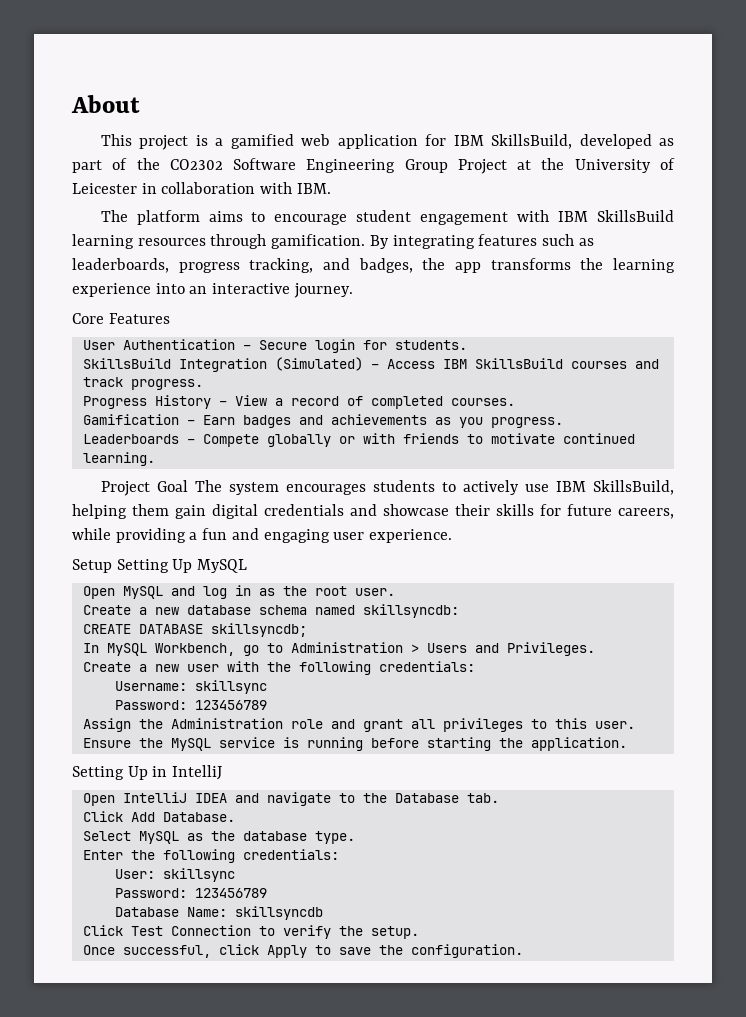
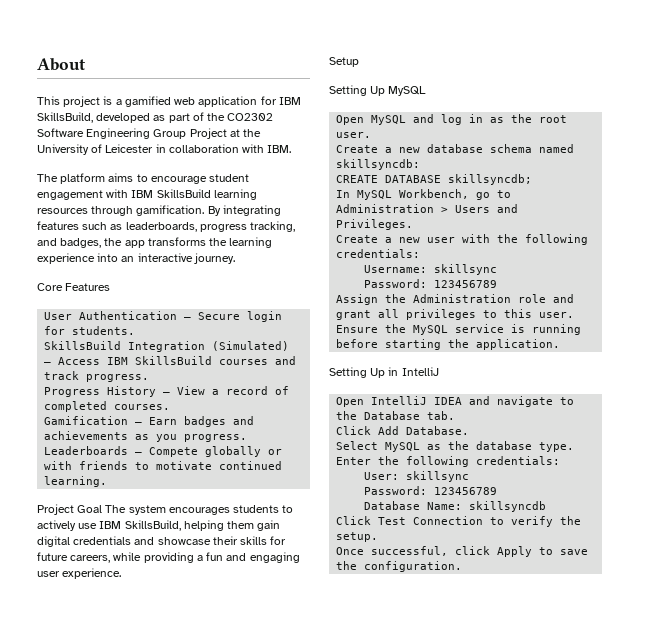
- Setup Setting Up MySQL
+ Setup
+ Setting Up MySQL

